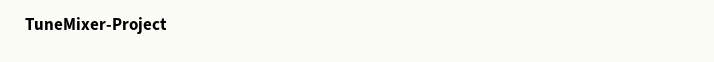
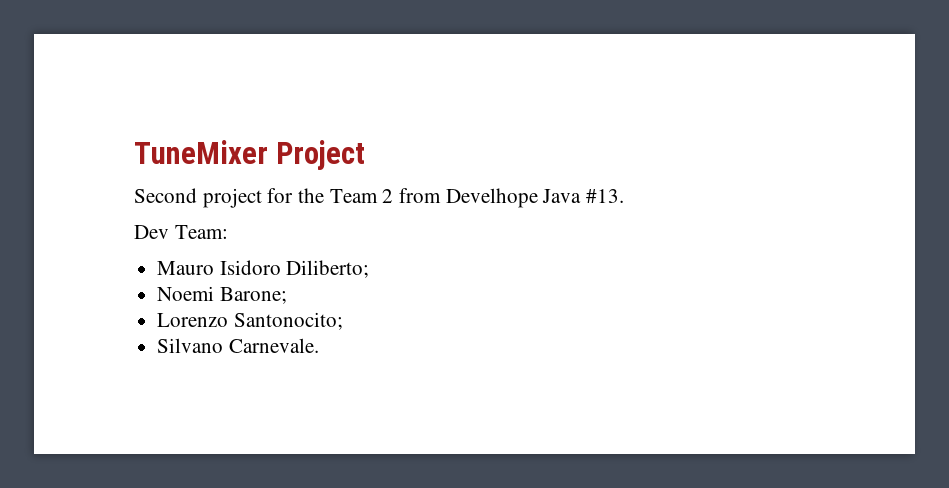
- TuneMixer-Project
+ TuneMixer Project
+ Second project for the Team 2 from Develhope Java #13.
+ Dev Team:
+ Mauro Isidoro Diliberto;
+ Noemi Barone;
+ Lorenzo Santonocito;
+ Silvano Carnevale.

